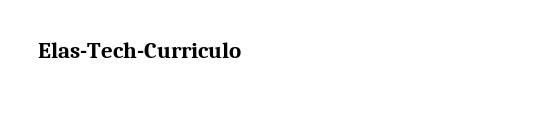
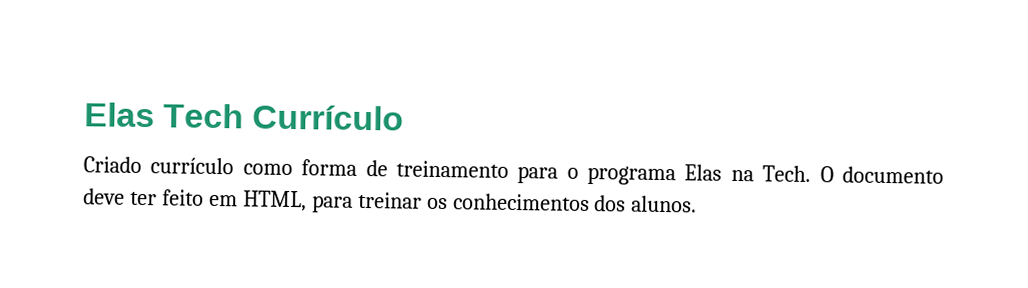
- Elas-Tech-Curriculo
+ Elas Tech Currículo
+ Criado currículo como forma de treinamento para o programa Elas na Tech. O documento deve ter feito em HTML, para treinar os conhecimentos dos alunos.

